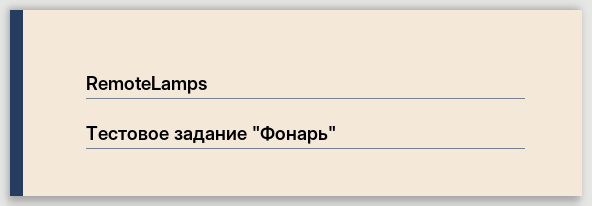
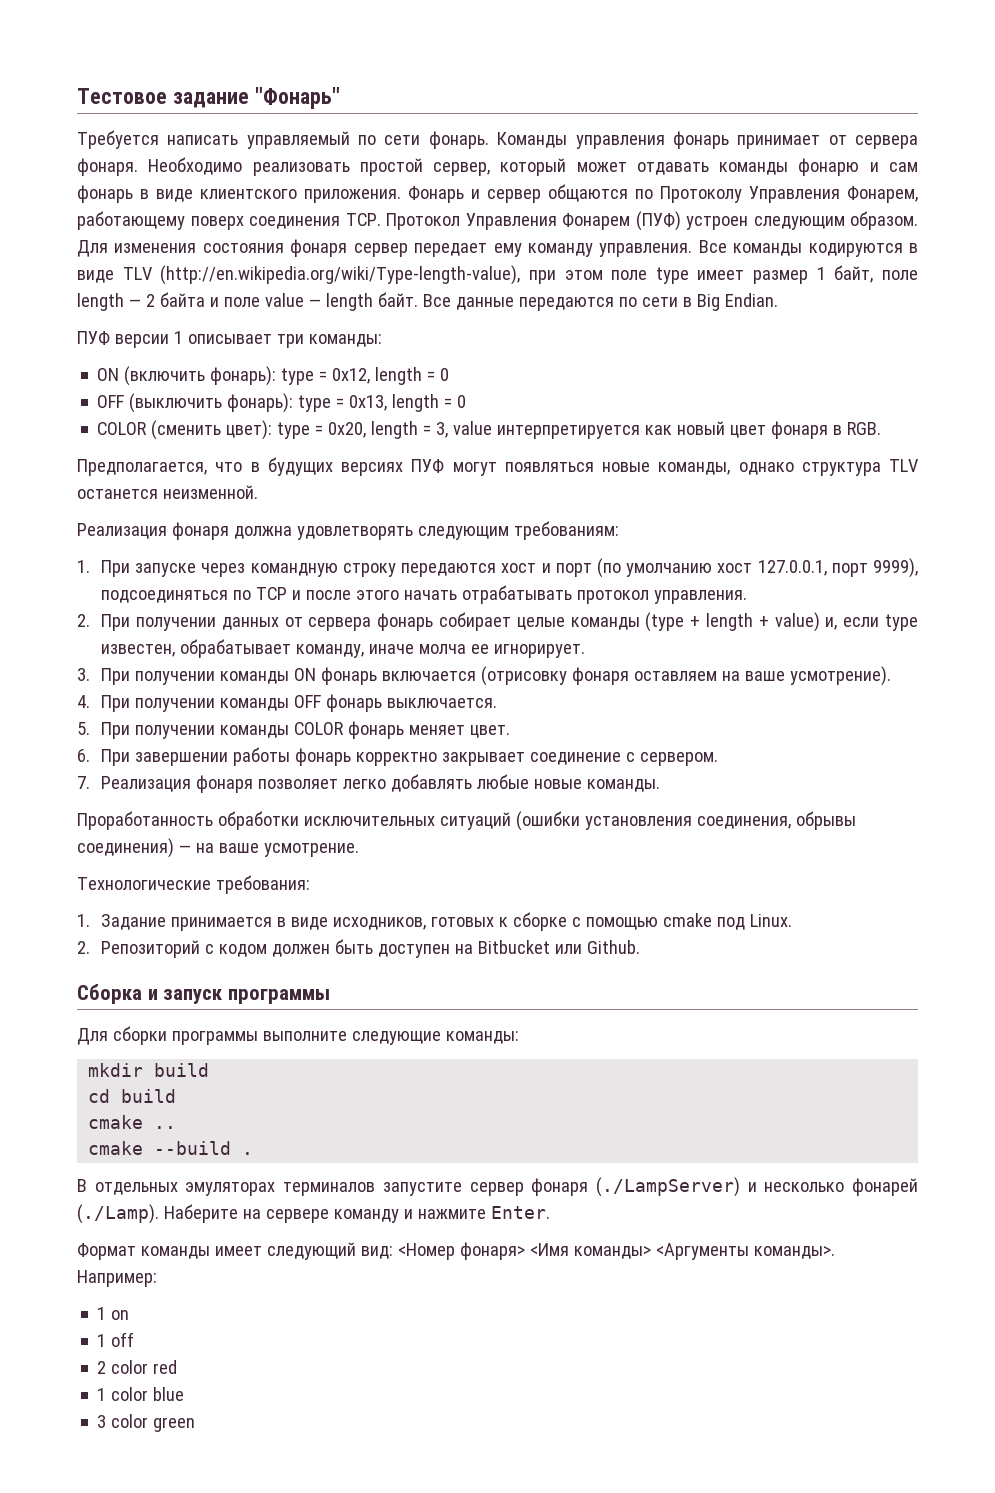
- RemoteLamps
+ Требуется написать управляемый по сети фонарь. Команды управления фонарь принимает от сервера фонаря. Необходимо реализовать простой сервер, который может отдавать команды фонарю и сам фонарь в виде клиентского приложения. Фонарь и сервер общаются по Протоколу Управления Фонарем, работающему поверх соединения TCP. Протокол Управления Фонарем (ПУФ) устроен следующим образом. Для изменения состояния фонаря сервер передает ему команду управления. Все команды кодируются в виде TLV (http://en.wikipedia.org/wiki/Type-length-value), при этом поле type имеет размер 1 байт, поле length — 2 байта и поле value — length байт. Все данные передаются по сети в Big Endian.
+ ПУФ версии 1 описывает три команды:
+ ON (включить фонарь): type = 0x12, length = 0
+ OFF (выключить фонарь): type = 0x13, length = 0
+ COLOR (сменить цвет): type = 0x20, length = 3, value интерпретируется как новый цвет фонаря в RGB.
+ Предполагается, что в будущих версиях ПУФ могут появляться новые команды, однако структура TLV останется неизменной.
+ Реализация фонаря должна удовлетворять следующим требованиям:
+ 1. При запуске через командную строку передаются хост и порт (по умолчанию хост 127.0.0.1, порт 9999), подсоединяться по TCP и после этого начать отрабатывать протокол управления.
+ 2. При получении данных от сервера фонарь собирает целые команды (type + length + value) и, если type известен, обрабатывает команду, иначе молча ее игнорирует.
+ 3. При получении команды ON фонарь включается (отрисовку фонаря оставляем на ваше усмотрение).
+ 4. При получении команды OFF фонарь выключается.
+ 5. При получении команды COLOR фонарь меняет цвет.
+ 6. При завершении работы фонарь корректно закрывает соединение с сервером.
+ 7. Реализация фонаря позволяет легко добавлять любые новые команды.
+ Проработанность обработки исключительных ситуаций (ошибки установления соединения, обрывы соединения) — на ваше усмотрение.
+ Технологические требования:
+ 1. Задание принимается в виде исходников, готовых к сборке с помощью cmake под Linux.
+ 2. Репозиторий с кодом должен быть доступен на Bitbucket или Github.
+ Сборка и запуск программы
+ Для сборки программы выполните следующие команды:
+ mkdir build
+ cd build
+ cmake ..
+ cmake --build .
+ В отдельных эмуляторах терминалов запустите сервер фонаря (./LampServer) и несколько фонарей (./Lamp). Наберите на сервере команду и нажмите Enter.
+ Формат команды имеет следующий вид: <Номер фонаря> <Имя команды> <Аргументы команды>. Например:
+ 1 on
+ 1 off
+ 2 color red
+ 1 color blue
+ 3 color green

